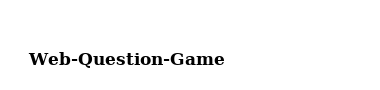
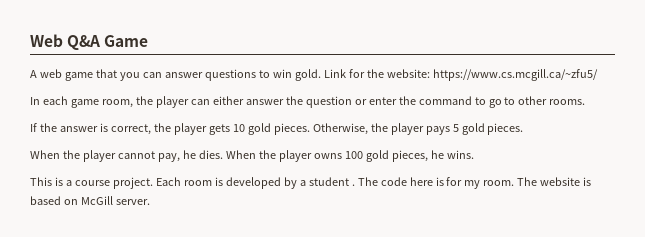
- Web-Question-Game
+ Web Q&A Game
+ A web game that you can answer questions to win gold. Link for the website: https://www.cs.mcgill.ca/~zfu5/
+ In each game room, the player can either answer the question or enter the command to go to other rooms.
+ If the answer is correct, the player gets 10 gold pieces. Otherwise, the player pays 5 gold pieces.
+ When the player cannot pay, he dies. When the player owns 100 gold pieces, he wins.
+ This is a course project. Each room is developed by a student . The code here is for my room. The website is based on McGill server.

